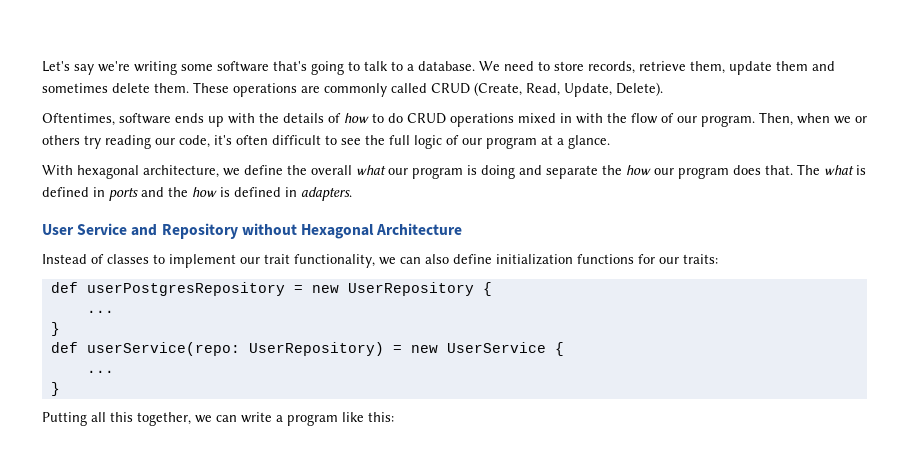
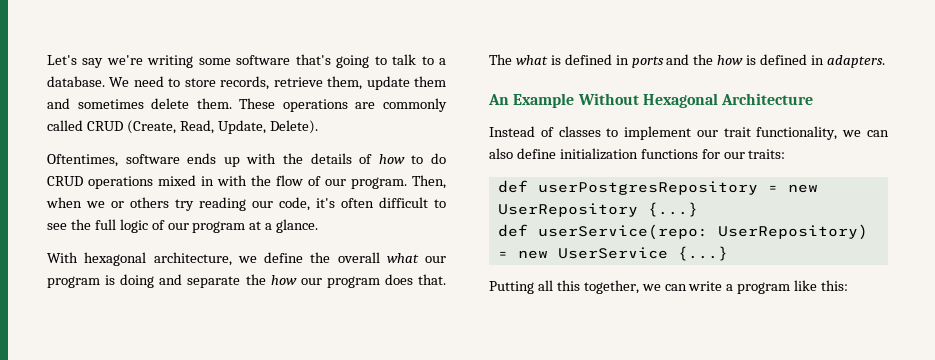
- User Service and Repository without Hexagonal Architecture
+ An Example Without Hexagonal Architecture
- def userPostgresRepository = new UserRepository {
- ...
- }
+ def userPostgresRepository = new UserRepository {...}
- def userService(repo: UserRepository) = new UserService {
- ...
- }
+ def userService(repo: UserRepository) = new UserService {...}

